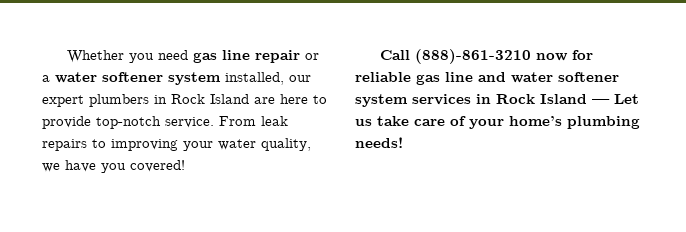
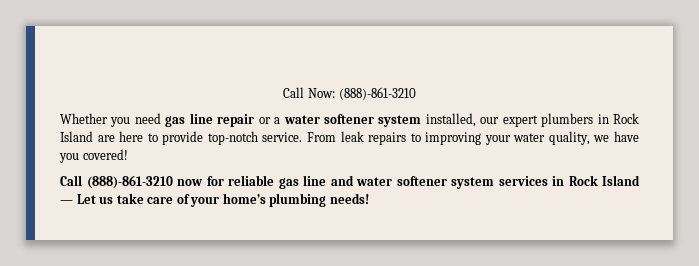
+ Call Now: (888)-861-3210

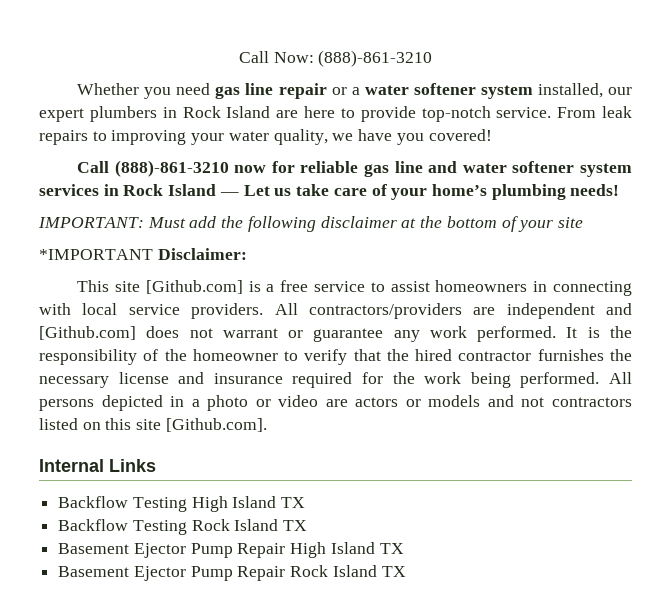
+ IMPORTANT: Must add the following disclaimer at the bottom of your site
+ *IMPORTANT Disclaimer:
+ This site [Github.com] is a free service to assist homeowners in connecting with local service providers. All contractors/providers are independent and [Github.com] does not warrant or guarantee any work performed. It is the responsibility of the homeowner to verify that the hired contractor furnishes the necessary license and insurance required for the work being performed. All persons depicted in a photo or video are actors or models and not contractors listed on this site [Github.com].
+ Internal Links
+ Backflow Testing High Island TX
+ Backflow Testing Rock Island TX
+ Basement Ejector Pump Repair High Island TX
+ Basement Ejector Pump Repair Rock Island TX

